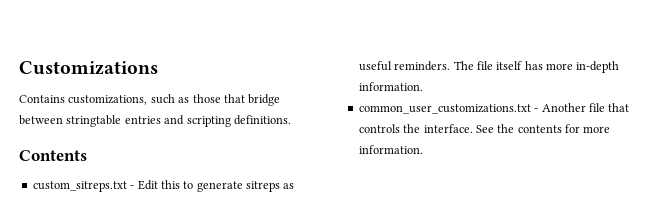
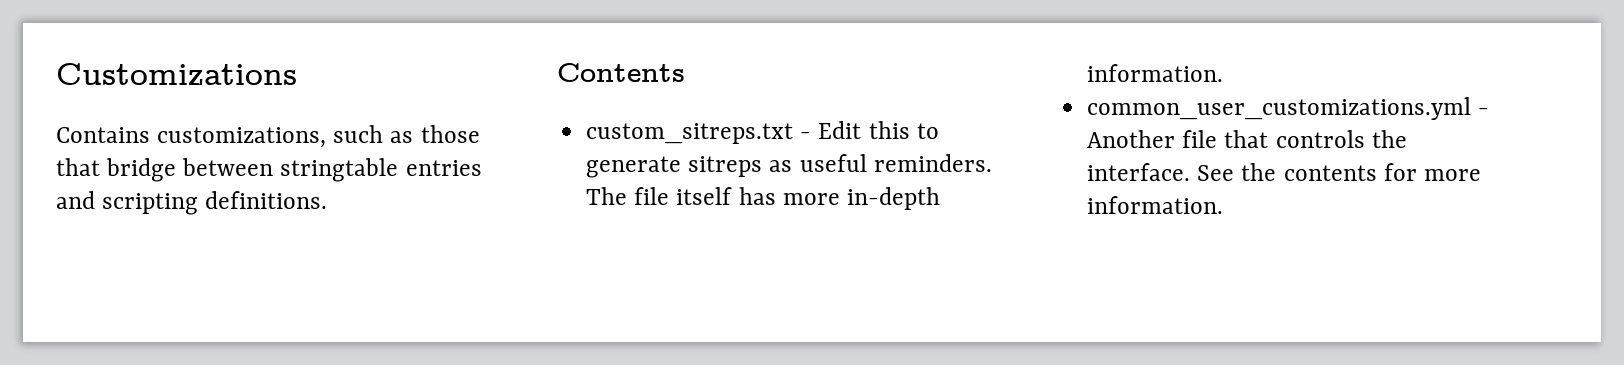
- common_user_customizations.txt - Another file that controls the interface.
+ common_user_customizations.yml - Another file that controls the interface.

